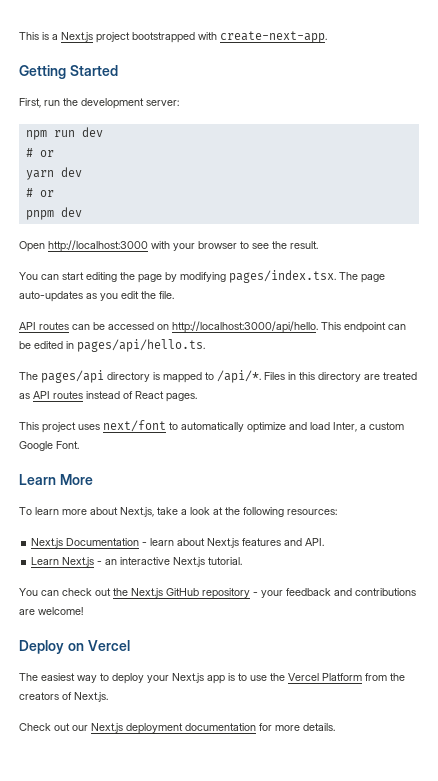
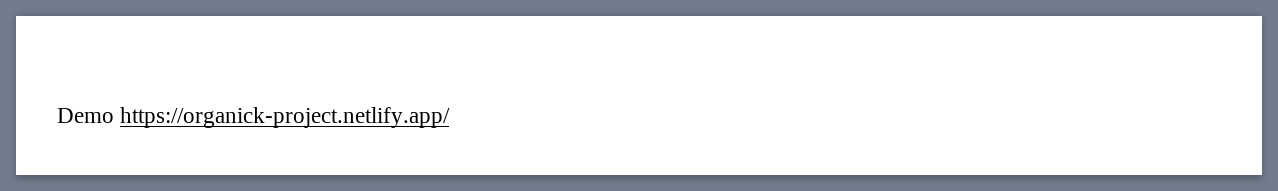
- This is a Next.js project bootstrapped with create-next-app.
- Getting Started
- First, run the development server:
- npm run dev
- # or
- yarn dev
- # or
- pnpm dev
- Open http://localhost:3000 with your browser to see the result.
- You can start editing the page by modifying pages/index.tsx. The page auto-updates as you edit the file.
- API routes can be accessed on http://localhost:3000/api/hello. This endpoint can be edited in pages/api/hello.ts.
- The pages/api directory is mapped to /api/*. Files in this directory are treated as API routes instead of React pages.
- This project uses next/font to automatically optimize and load Inter, a custom Google Font.
- Learn More
- To learn more about Next.js, take a look at the following resources:
- Next.js Documentation - learn about Next.js features and API.
- Learn Next.js - an interactive Next.js tutorial.
- You can check out the Next.js GitHub repository - your feedback and contributions are welcome!
- Deploy on Vercel
- The easiest way to deploy your Next.js app is to use the Vercel Platform from the creators of Next.js.
- Check out our Next.js deployment documentation for more details.
+ Demo https://organick-project.netlify.app/

